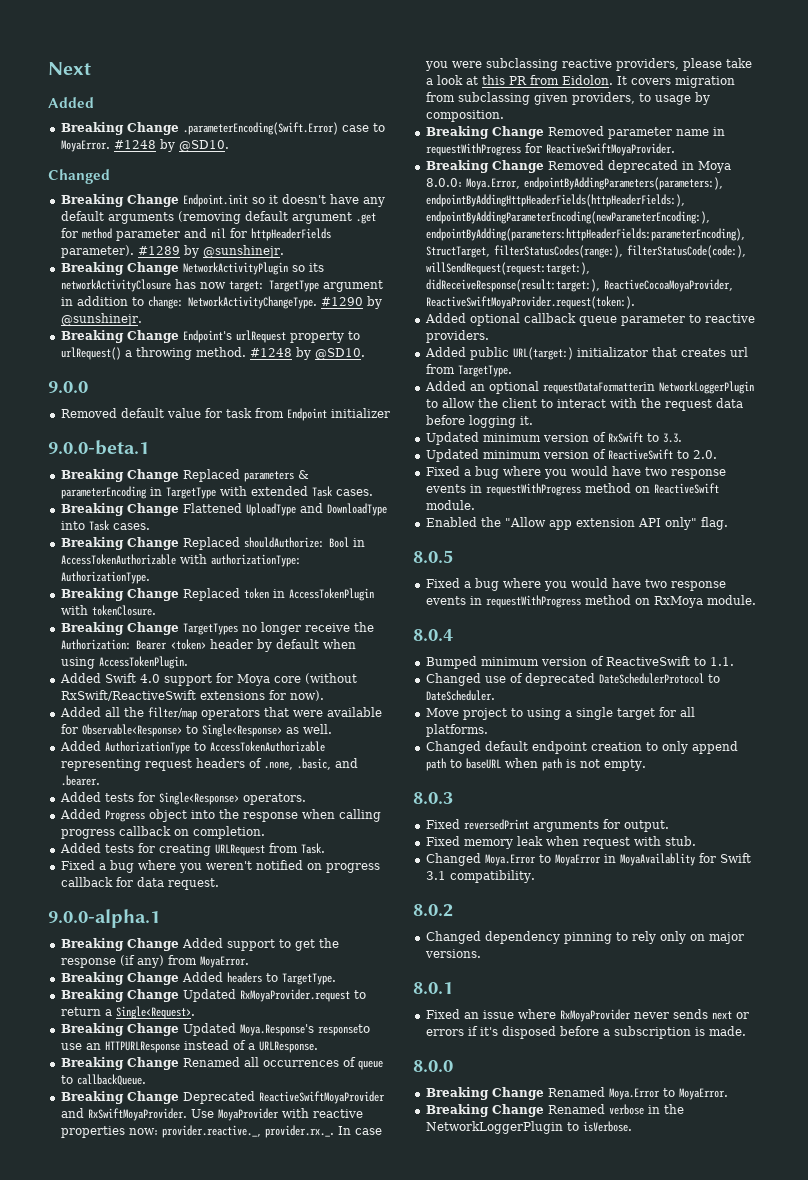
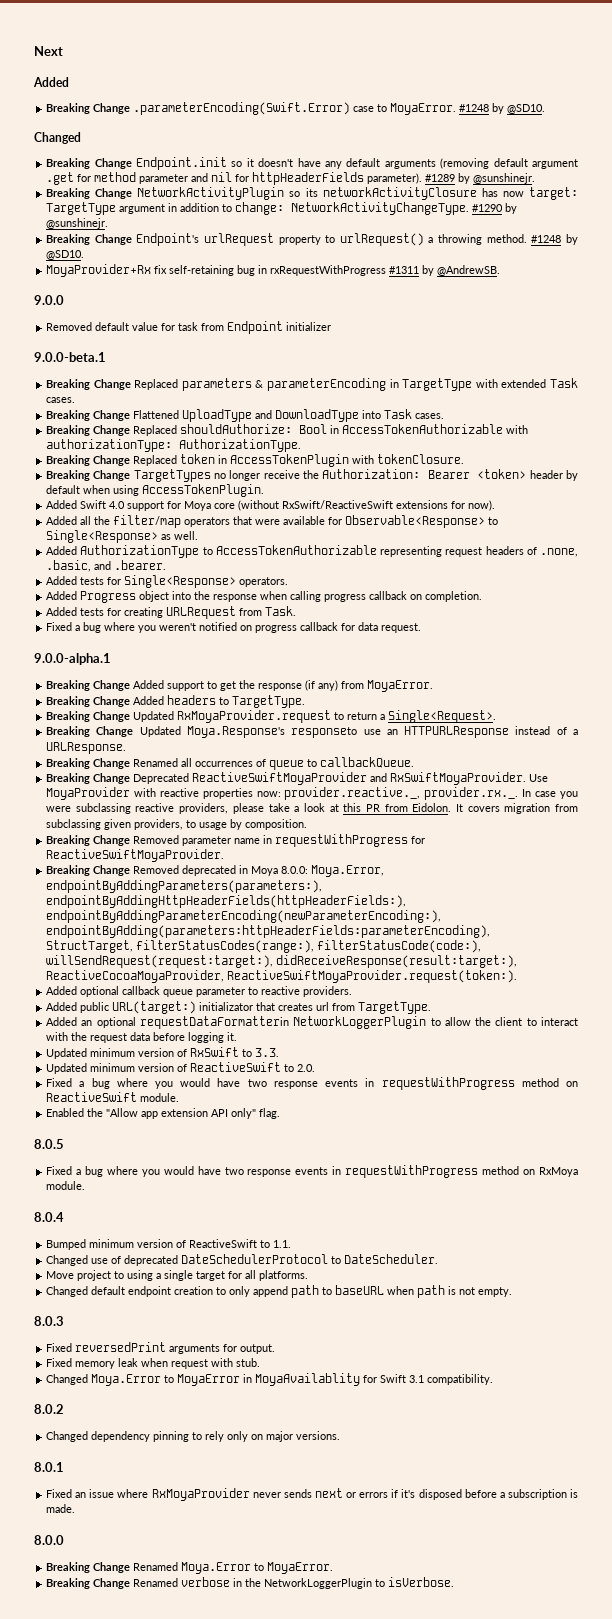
+ MoyaProvider+Rx fix self-retaining bug in rxRequestWithProgress #1311 by @AndrewSB.

